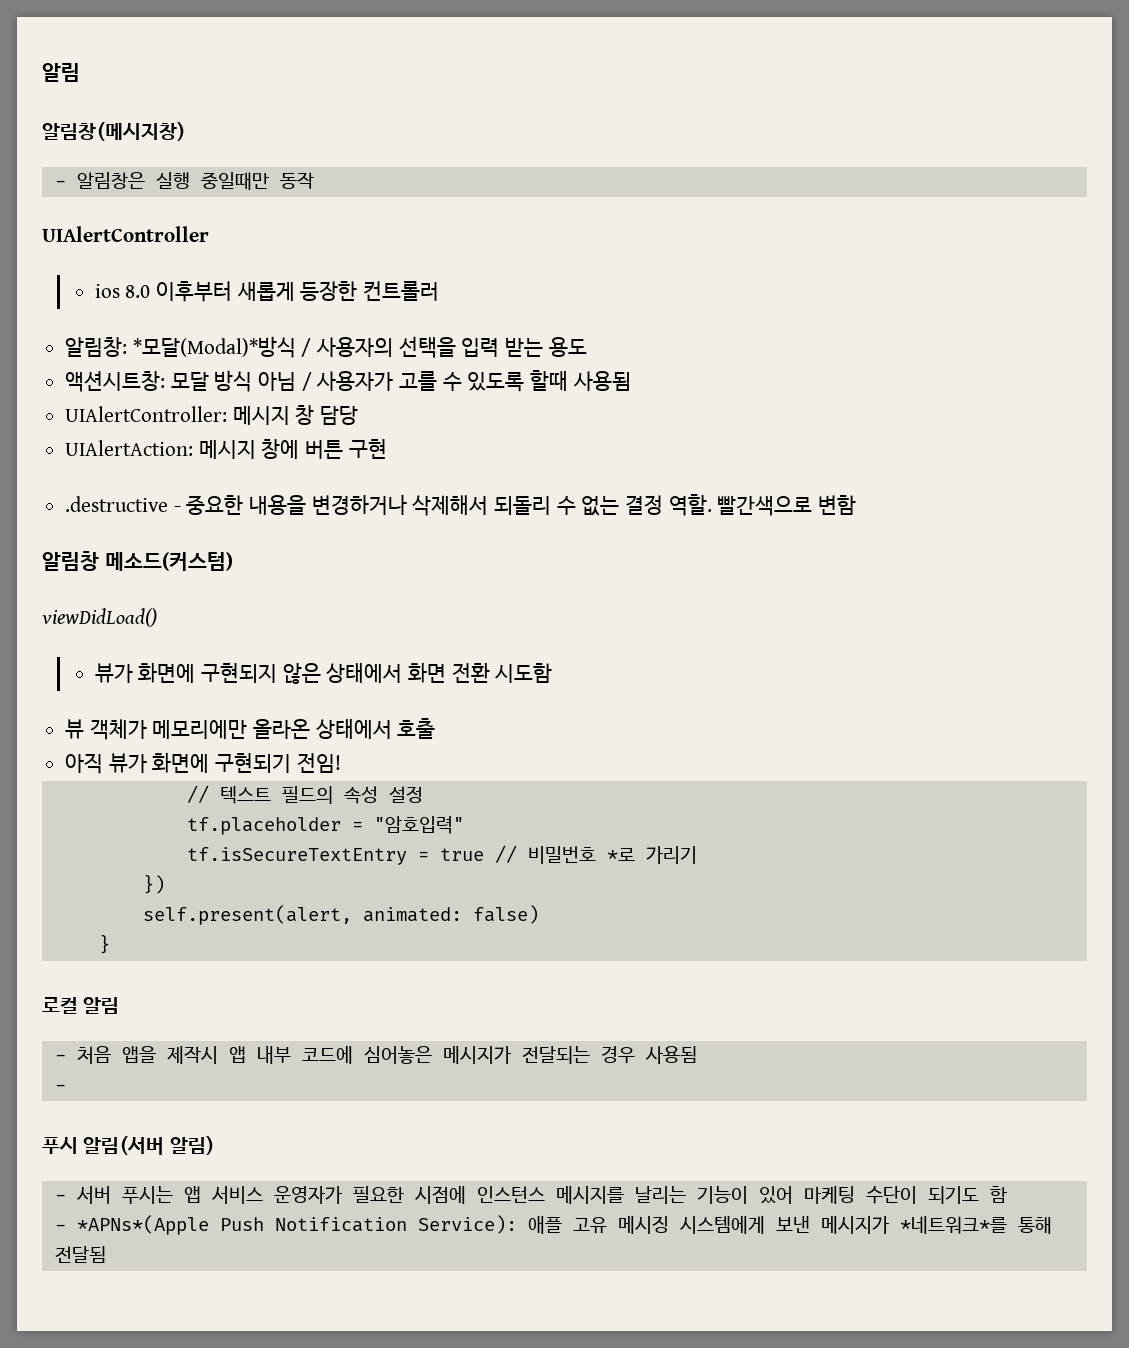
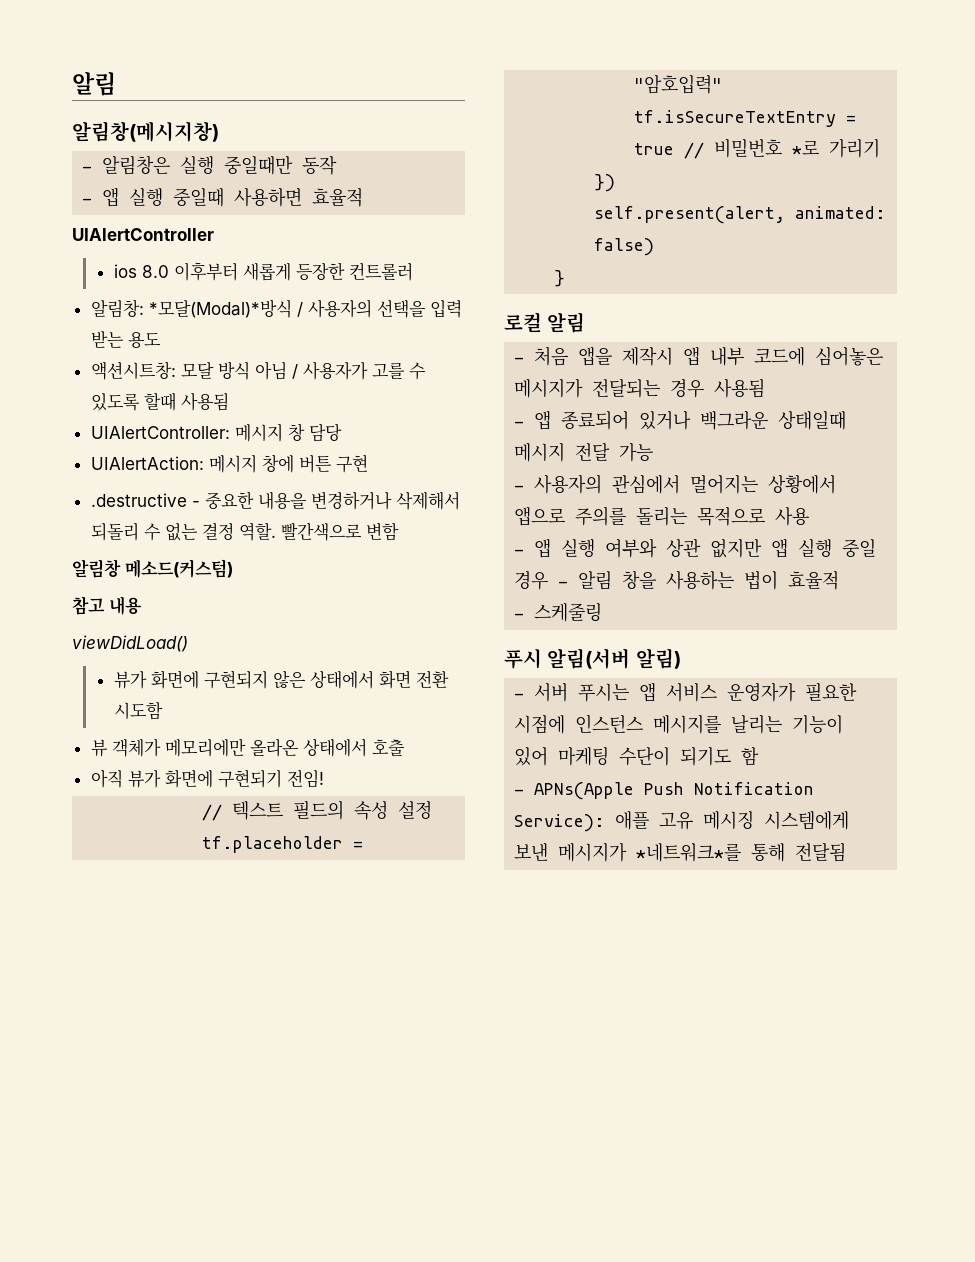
+ - 앱 실행 중일때 사용하면 효율적
+ 참고 내용
  - 처음 앱을 제작시 앱 내부 코드에 심어놓은 메시지가 전달되는 경우 사용됨
- -
+ - 앱 종료되어 있거나 백그라운 상태일때 메시지 전달 가능
+ - 사용자의 관심에서 멀어지는 상황에서 앱으로 주의를 돌리는 목적으로 사용
+ - 앱 실행 여부와 상관 없지만 앱 실행 중일 경우 - 알림 창을 사용하는 법이 효율적
+ - 스케줄링
- - *APNs*(Apple Push Notification Service): 애플 고유 메시징 시스템에게 보낸 메시지가 *네트워크*를 통해 전달됨
+ - APNs(Apple Push Notification Service): 애플 고유 메시징 시스템에게 보낸 메시지가 *네트워크*를 통해 전달됨

